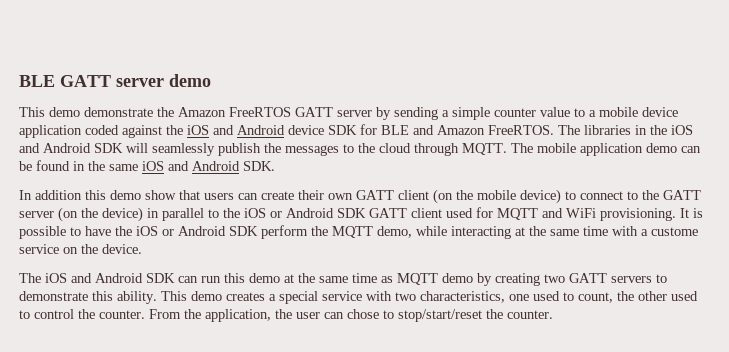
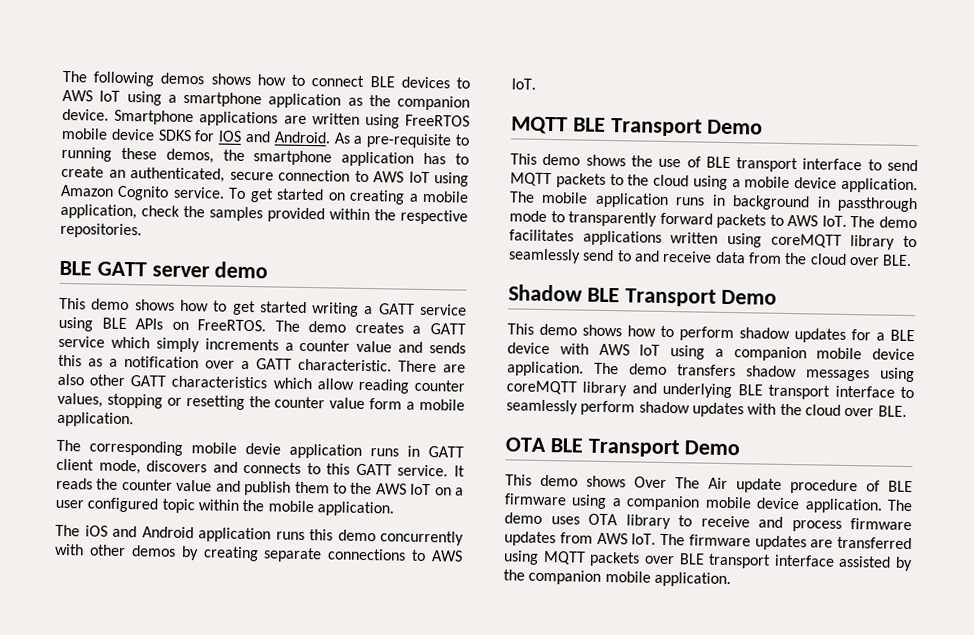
+ The following demos shows how to connect BLE devices to AWS IoT using a smartphone application as the companion device. Smartphone applications are written using FreeRTOS mobile device SDKS for IOS and Android. As a pre-requisite to running these demos, the smartphone application has to create an authenticated, secure connection to AWS IoT using Amazon Cognito service. To get started on creating a mobile application, check the samples provided within the respective repositories.
- This demo demonstrate the Amazon FreeRTOS GATT server by sending a simple counter value to a mobile device application coded against the iOS and Android device SDK for BLE and Amazon FreeRTOS. The libraries in the iOS and Android SDK will seamlessly publish the messages to the cloud through MQTT. The mobile application demo can be found in the same iOS and Android SDK.
- In addition this demo show that users can create their own GATT client (on the mobile device) to connect to the GATT server (on the device) in parallel to the iOS or Android SDK GATT client used for MQTT and WiFi provisioning. It is possible to have the iOS or Android SDK perform the MQTT demo, while interacting at the same time with a custome service on the device.
- The iOS and Android SDK can run this demo at the same time as MQTT demo by creating two GATT servers to demonstrate this ability. This demo creates a special service with two characteristics, one used to count, the other used to control the counter. From the application, the user can chose to stop/start/reset the counter.
+ This demo shows how to get started writing a GATT service using BLE APIs on FreeRTOS. The demo creates a GATT service which simply increments a counter value and sends this as a notification over a GATT characteristic. There are also other GATT characteristics which allow reading counter values, stopping or resetting the counter value form a mobile application.
+ The corresponding mobile devie application runs in GATT client mode, discovers and connects to this GATT service. It reads the counter value and publish them to the AWS IoT on a user configured topic within the mobile application.
+ The iOS and Android application runs this demo concurrently with other demos by creating separate connections to AWS IoT.
+ MQTT BLE Transport Demo
+ This demo shows the use of BLE transport interface to send MQTT packets to the cloud using a mobile device application. The mobile application runs in background in passthrough mode to transparently forward packets to AWS IoT. The demo facilitates applications written using coreMQTT library to seamlessly send to and receive data from the cloud over BLE.
+ Shadow BLE Transport Demo
+ This demo shows how to perform shadow updates for a BLE device with AWS IoT using a companion mobile device application. The demo transfers shadow messages using coreMQTT library and underlying BLE transport interface to seamlessly perform shadow updates with the cloud over BLE.
+ OTA BLE Transport Demo
+ This demo shows Over The Air update procedure of BLE firmware using a companion mobile device application. The demo uses OTA library to receive and process firmware updates from AWS IoT. The firmware updates are transferred using MQTT packets over BLE transport interface assisted by the companion mobile application.

